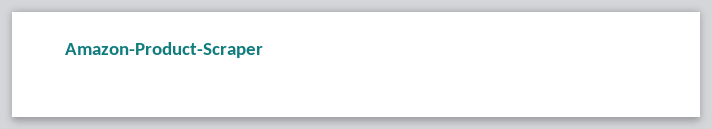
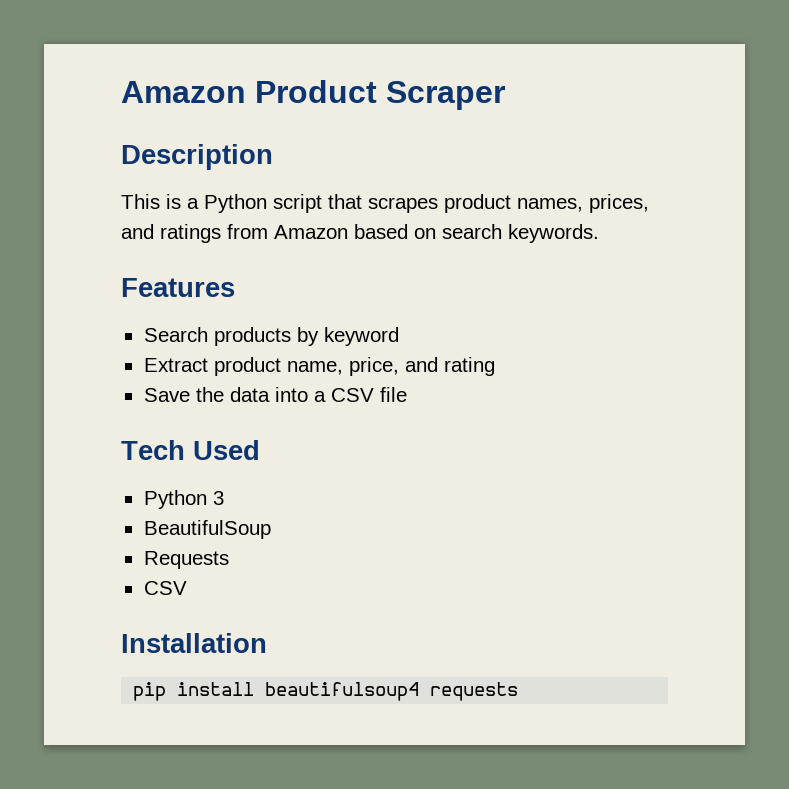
- Amazon-Product-Scraper
+ Amazon Product Scraper
+ Description
+ This is a Python script that scrapes product names, prices, and ratings from Amazon based on search keywords.
+ Features
+ Search products by keyword
+ Extract product name, price, and rating
+ Save the data into a CSV file
+ Tech Used
+ Python 3
+ BeautifulSoup
+ Requests
+ CSV
+ Installation
+ pip install beautifulsoup4 requests

